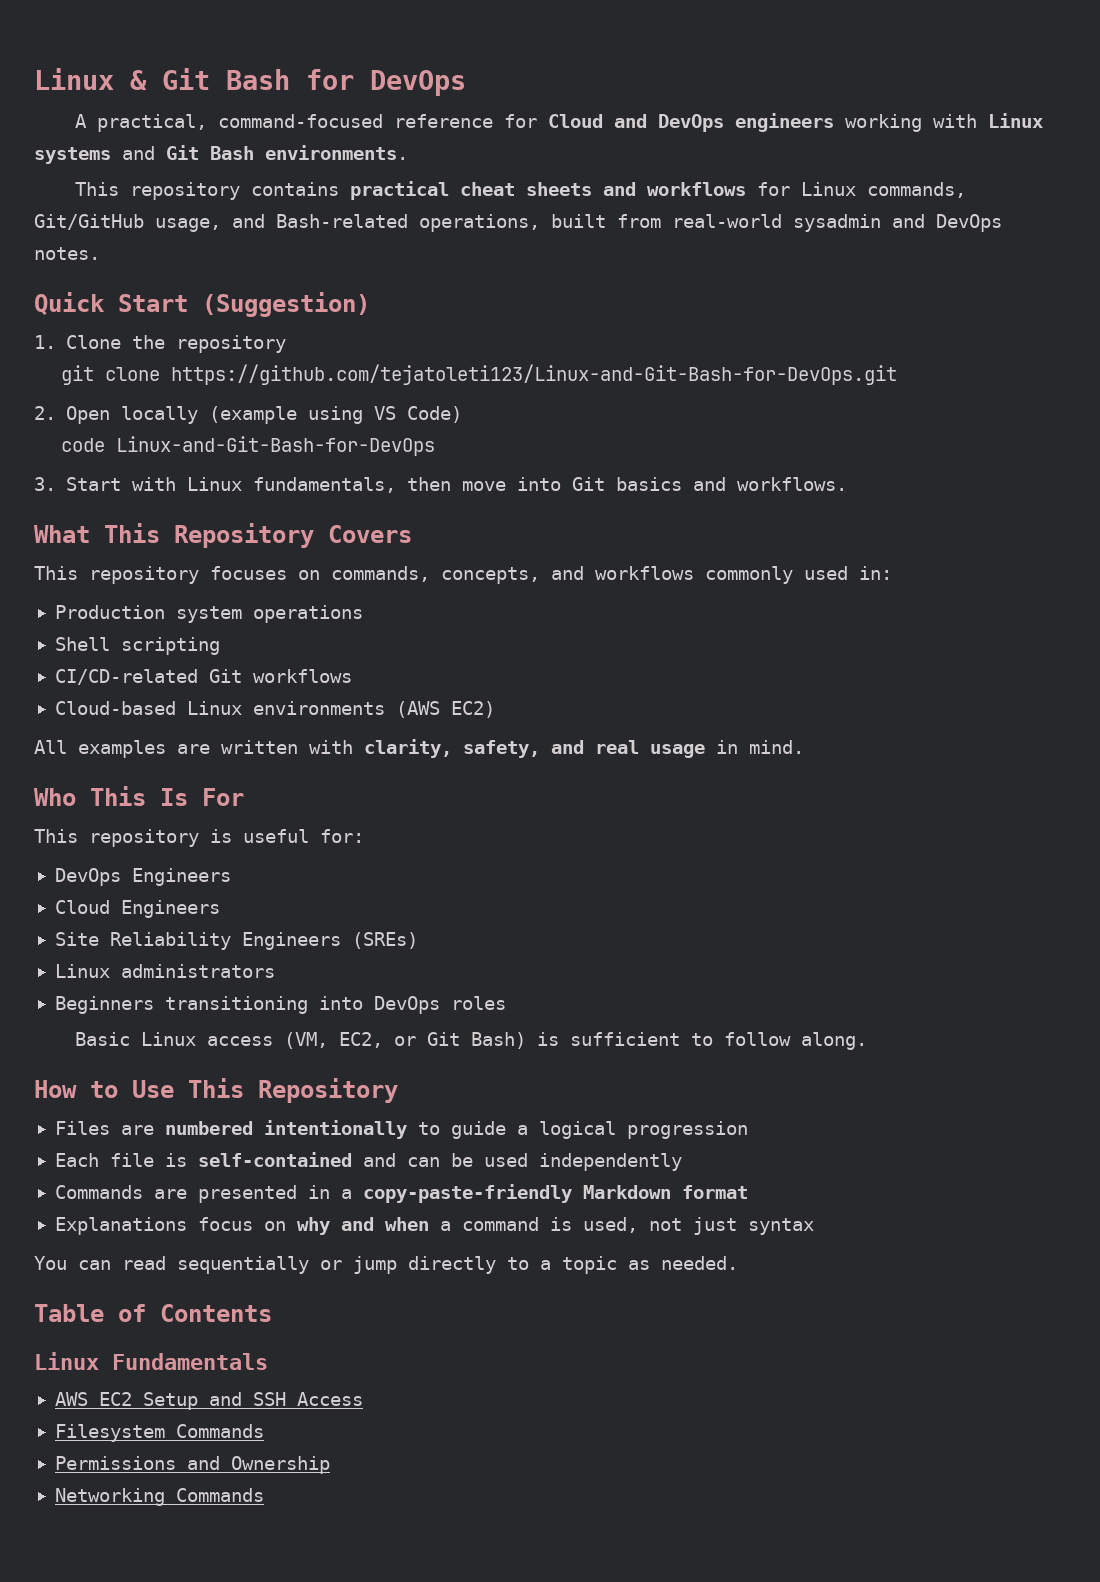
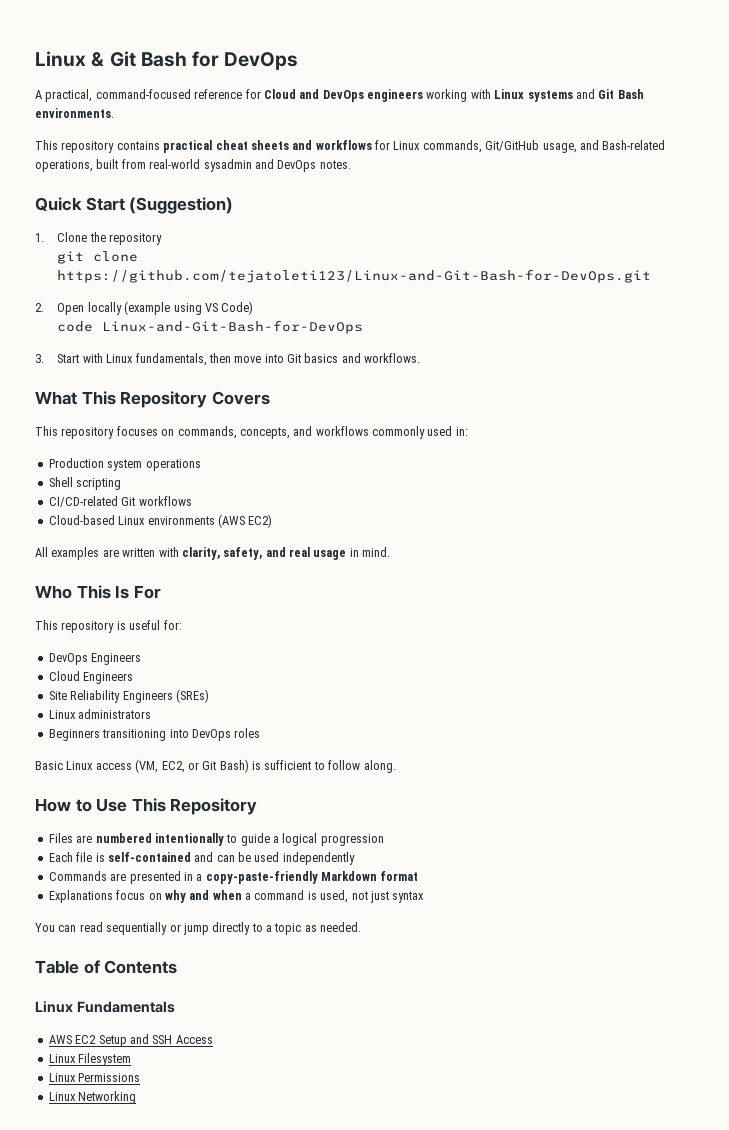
- Filesystem Commands
- Permissions and Ownership
- Networking Commands
+ Linux Filesystem
+ Linux Permissions
+ Linux Networking

